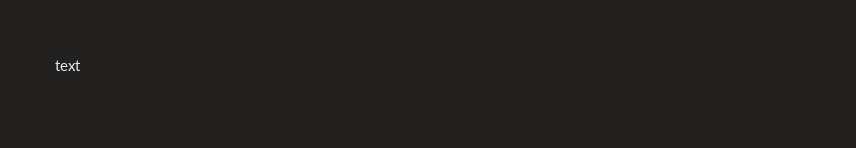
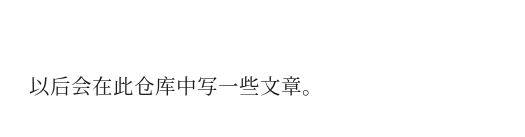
- text
+ 以后会在此仓库中写一些文章。

